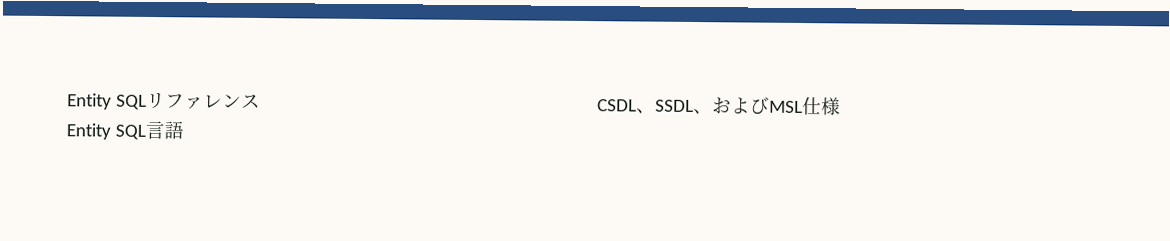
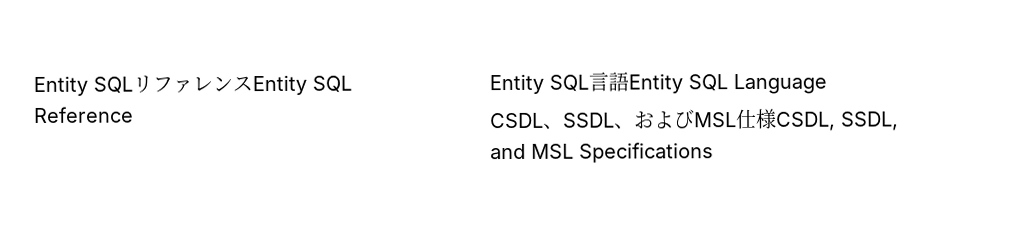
- Entity SQLリファレンス
+ Entity SQLリファレンスEntity SQL Reference
- Entity SQL言語
+ Entity SQL言語Entity SQL Language
- CSDL、SSDL、およびMSL仕様
+ CSDL、SSDL、およびMSL仕様CSDL, SSDL, and MSL Specifications

